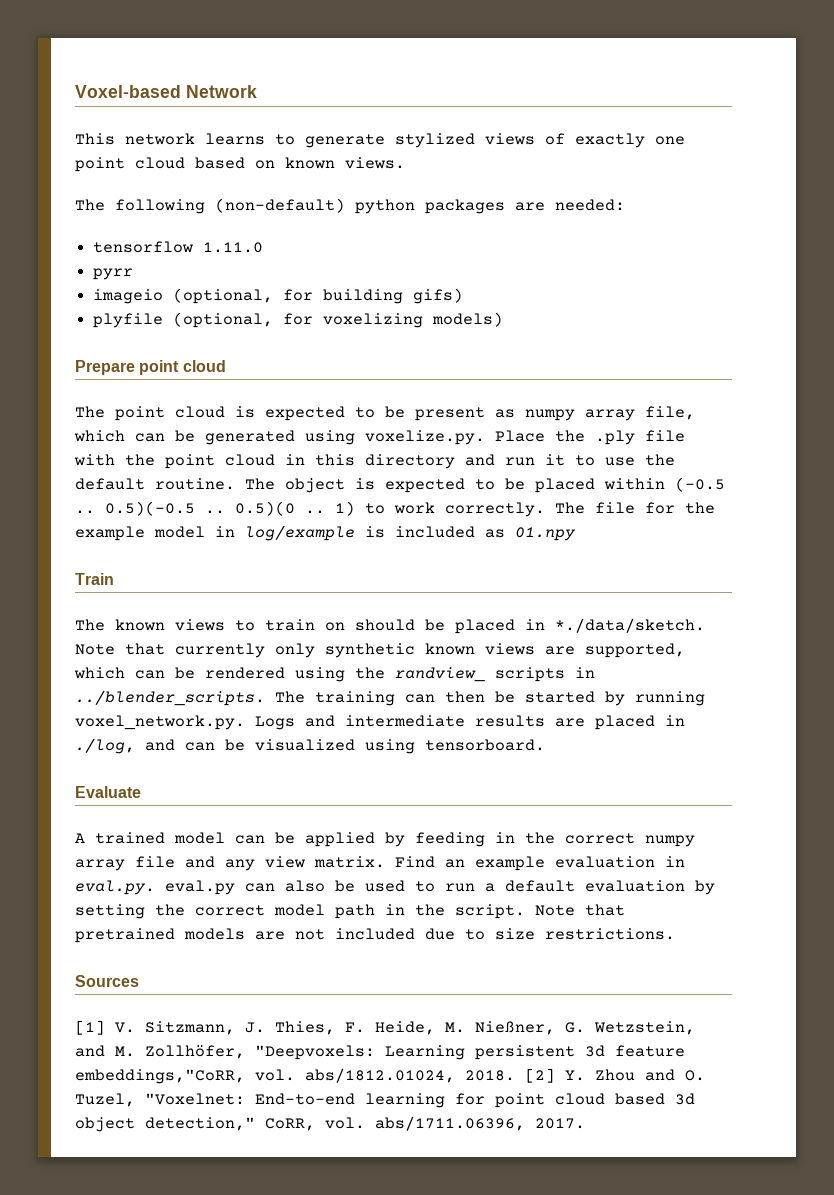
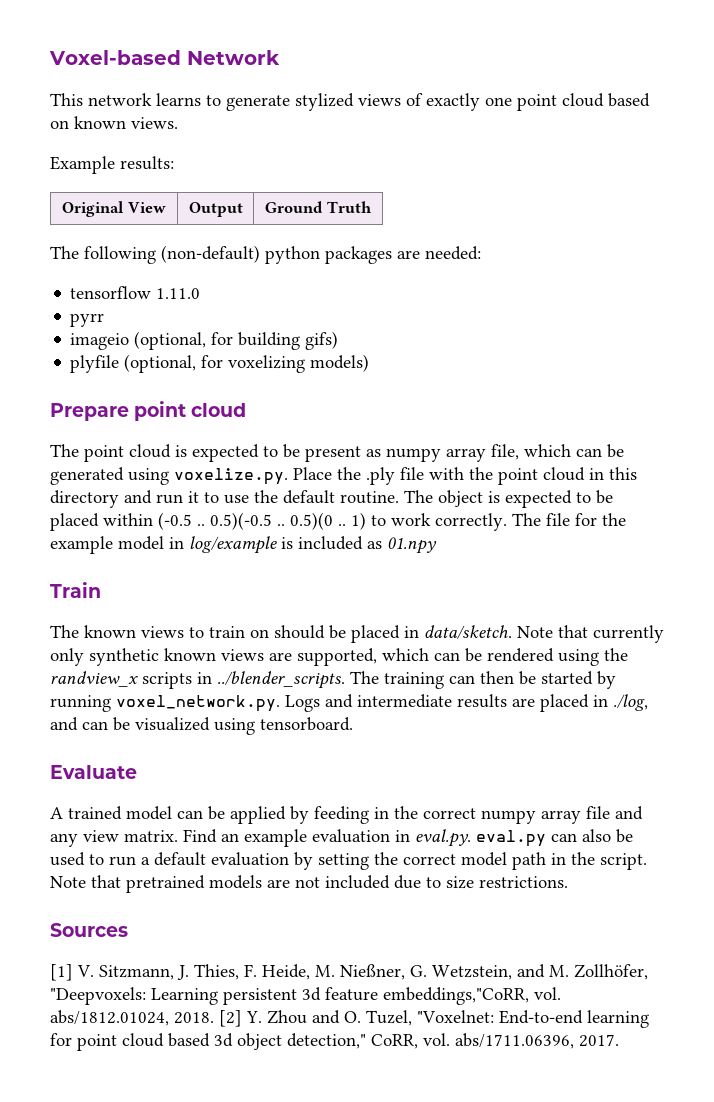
+ Example results:
+ Original View | Output | Ground Truth
- The known views to train on should be placed in *./data/sketch. Note that currently only synthetic known views are supported, which can be rendered using the randview_ scripts in ../blender_scripts. The training can then be started by running voxel_network.py. Logs and intermediate results are placed in ./log, and can be visualized using tensorboard.
+ The known views to train on should be placed in data/sketch. Note that currently only synthetic known views are supported, which can be rendered using the randview_x scripts in ../blender_scripts. The training can then be started by running voxel_network.py. Logs and intermediate results are placed in ./log, and can be visualized using tensorboard.

